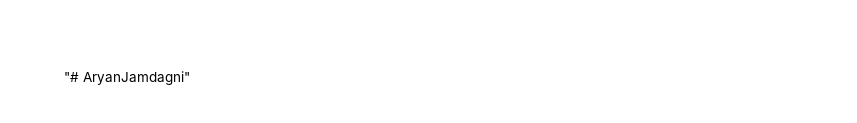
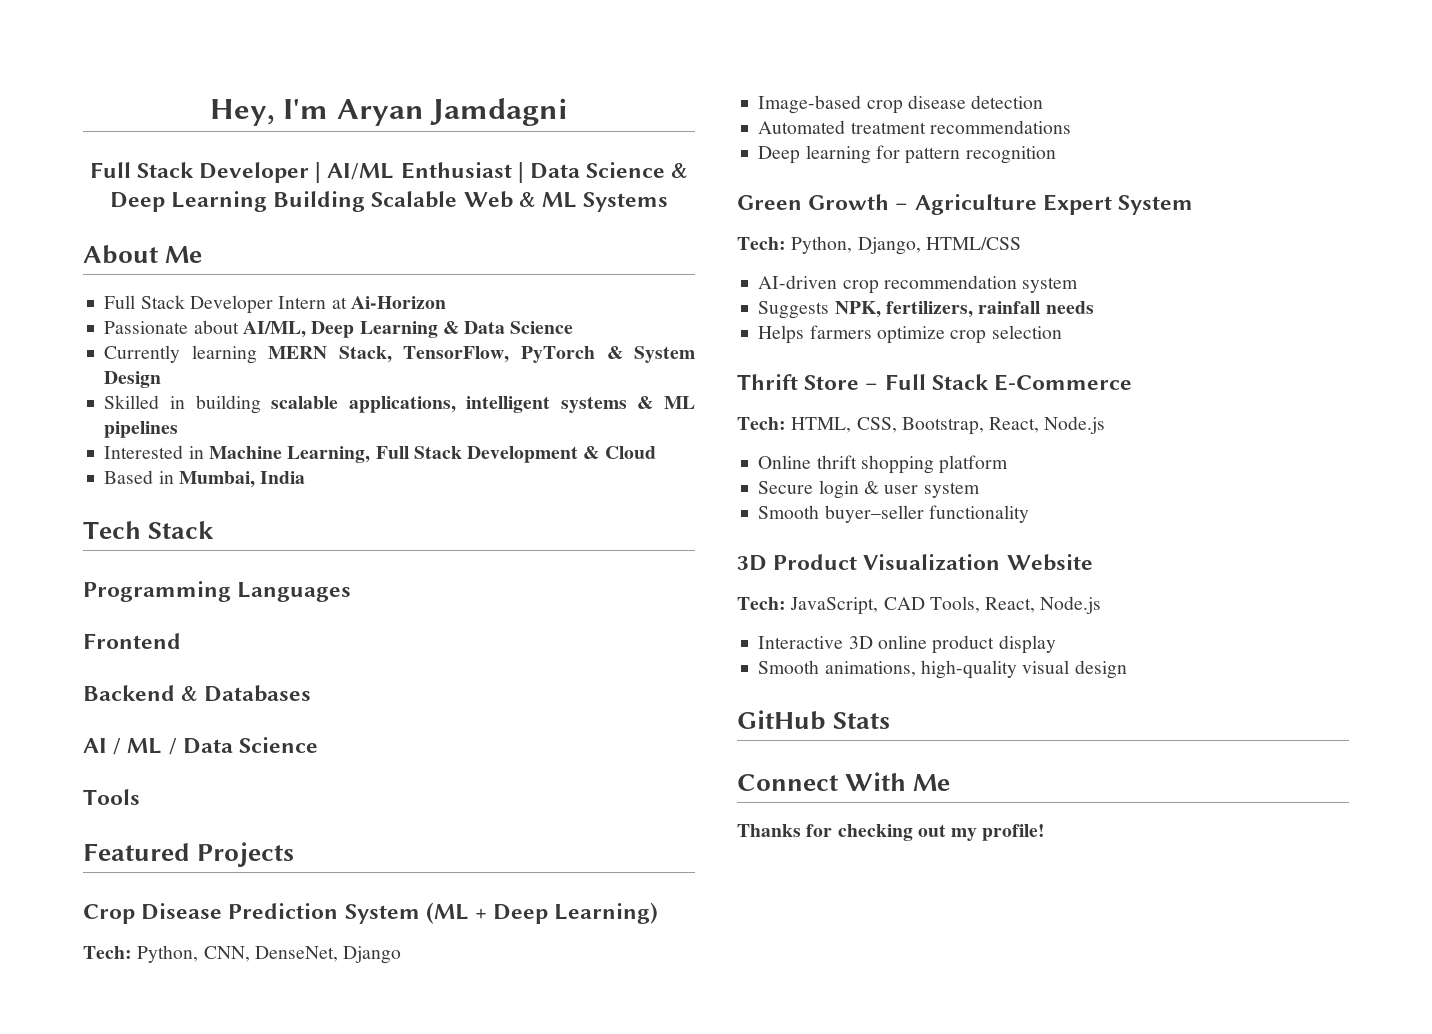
- "# AryanJamdagni"
+ Hey, I'm Aryan Jamdagni
+ Full Stack Developer | AI/ML Enthusiast | Data Science & Deep Learning Building Scalable Web & ML Systems
+ About Me
+ Full Stack Developer Intern at Ai-Horizon
+ Passionate about AI/ML, Deep Learning & Data Science
+ Currently learning MERN Stack, TensorFlow, PyTorch & System Design
+ Skilled in building scalable applications, intelligent systems & ML pipelines
+ Interested in Machine Learning, Full Stack Development & Cloud
+ Based in Mumbai, India
+ Tech Stack
+ Programming Languages
+ Frontend
+ Backend & Databases
+ AI / ML / Data Science
+ Tools
+ Featured Projects
+ Crop Disease Prediction System (ML + Deep Learning)
+ Tech: Python, CNN, DenseNet, Django
+ Image-based crop disease detection
+ Automated treatment recommendations
+ Deep learning for pattern recognition
+ Green Growth – Agriculture Expert System
+ Tech: Python, Django, HTML/CSS
+ AI-driven crop recommendation system
+ Suggests NPK, fertilizers, rainfall needs
+ Helps farmers optimize crop selection
+ Thrift Store – Full Stack E-Commerce
+ Tech: HTML, CSS, Bootstrap, React, Node.js
+ Online thrift shopping platform
+ Secure login & user system
+ Smooth buyer–seller functionality
+ 3D Product Visualization Website
+ Tech: JavaScript, CAD Tools, React, Node.js
+ Interactive 3D online product display
+ Smooth animations, high-quality visual design
+ GitHub Stats
+ Connect With Me
+ Thanks for checking out my profile!

